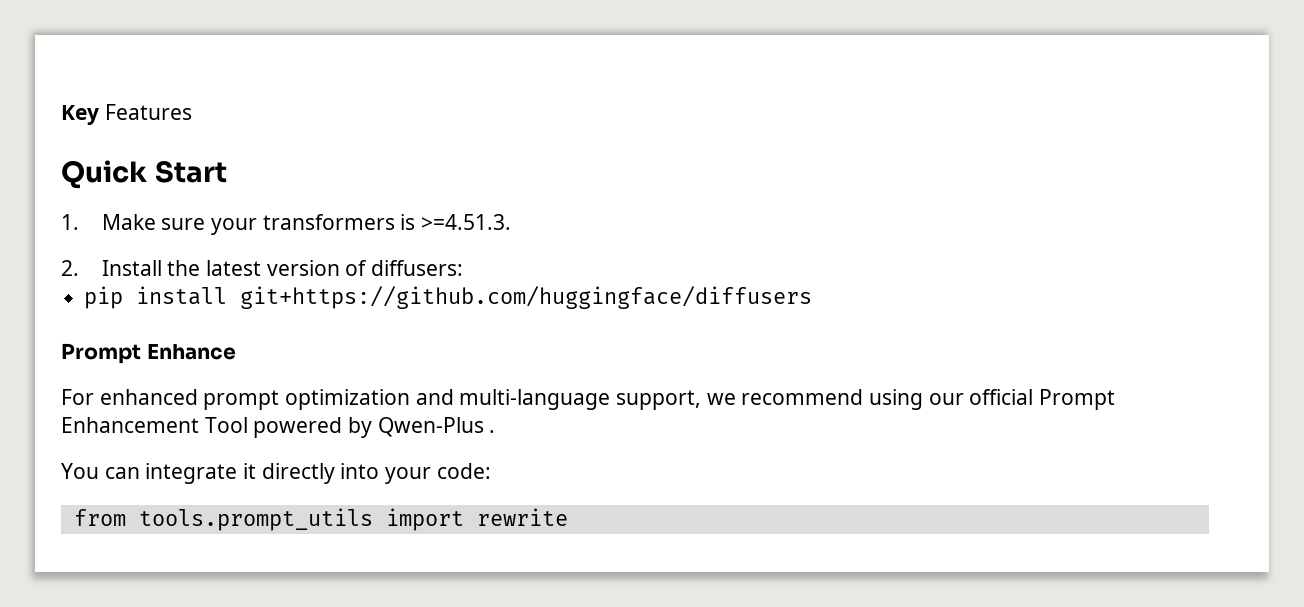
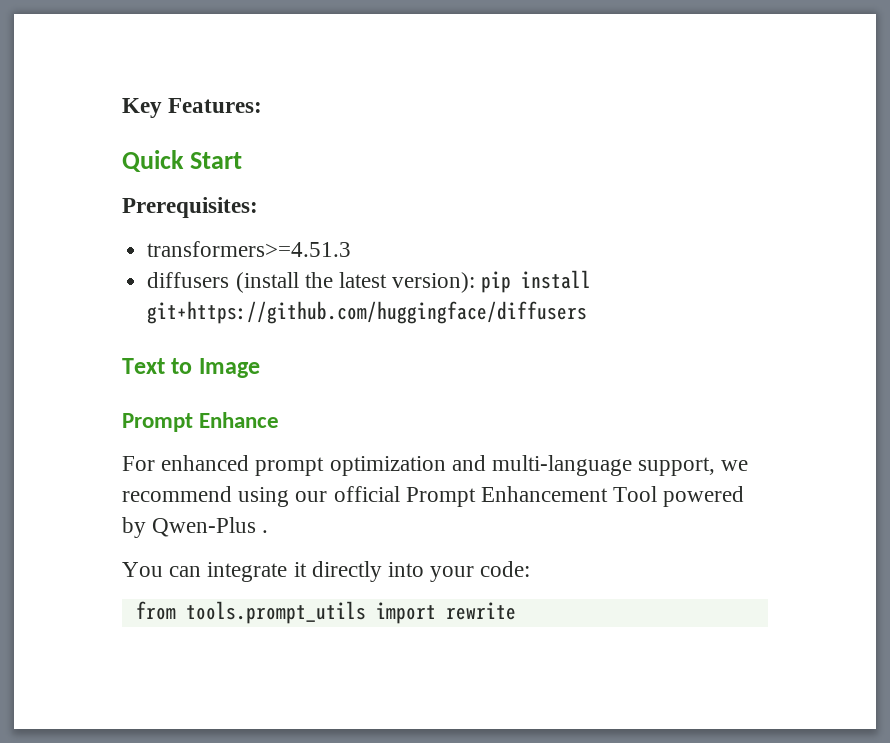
- Key Features
+ Key Features:
- 1. Make sure your transformers is >=4.51.3.
- 2. Install the latest version of diffusers:
- pip install git+https://github.com/huggingface/diffusers
+ Prerequisites:
+ transformers>=4.51.3
+ diffusers (install the latest version): pip install git+https://github.com/huggingface/diffusers
+ Text to Image

